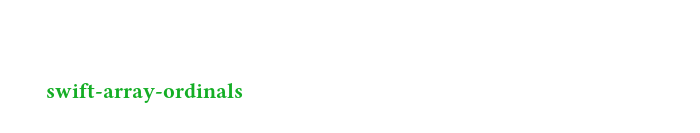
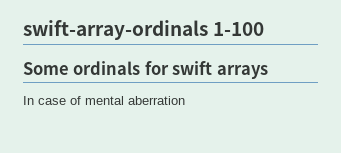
- swift-array-ordinals
+ swift-array-ordinals 1-100
+ Some ordinals for swift arrays
+ In case of mental aberration

